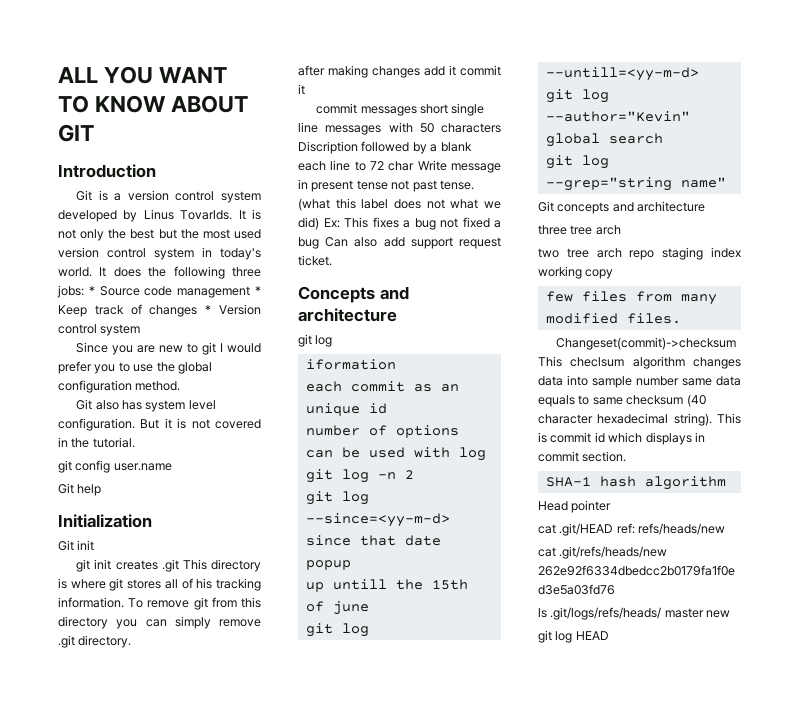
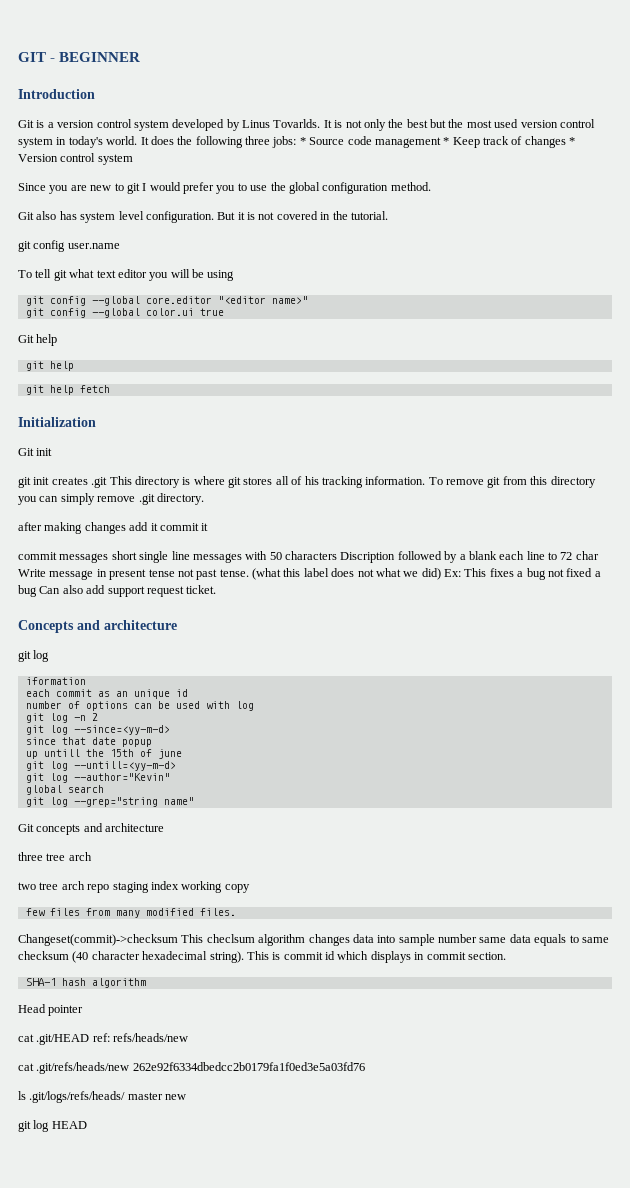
- ALL YOU WANT TO KNOW ABOUT GIT
+ GIT - BEGINNER
+ To tell git what text editor you will be using
+ git config --global core.editor "<editor name>"
+ git config --global color.ui true
  Git help
+ git help
+ git help fetch

